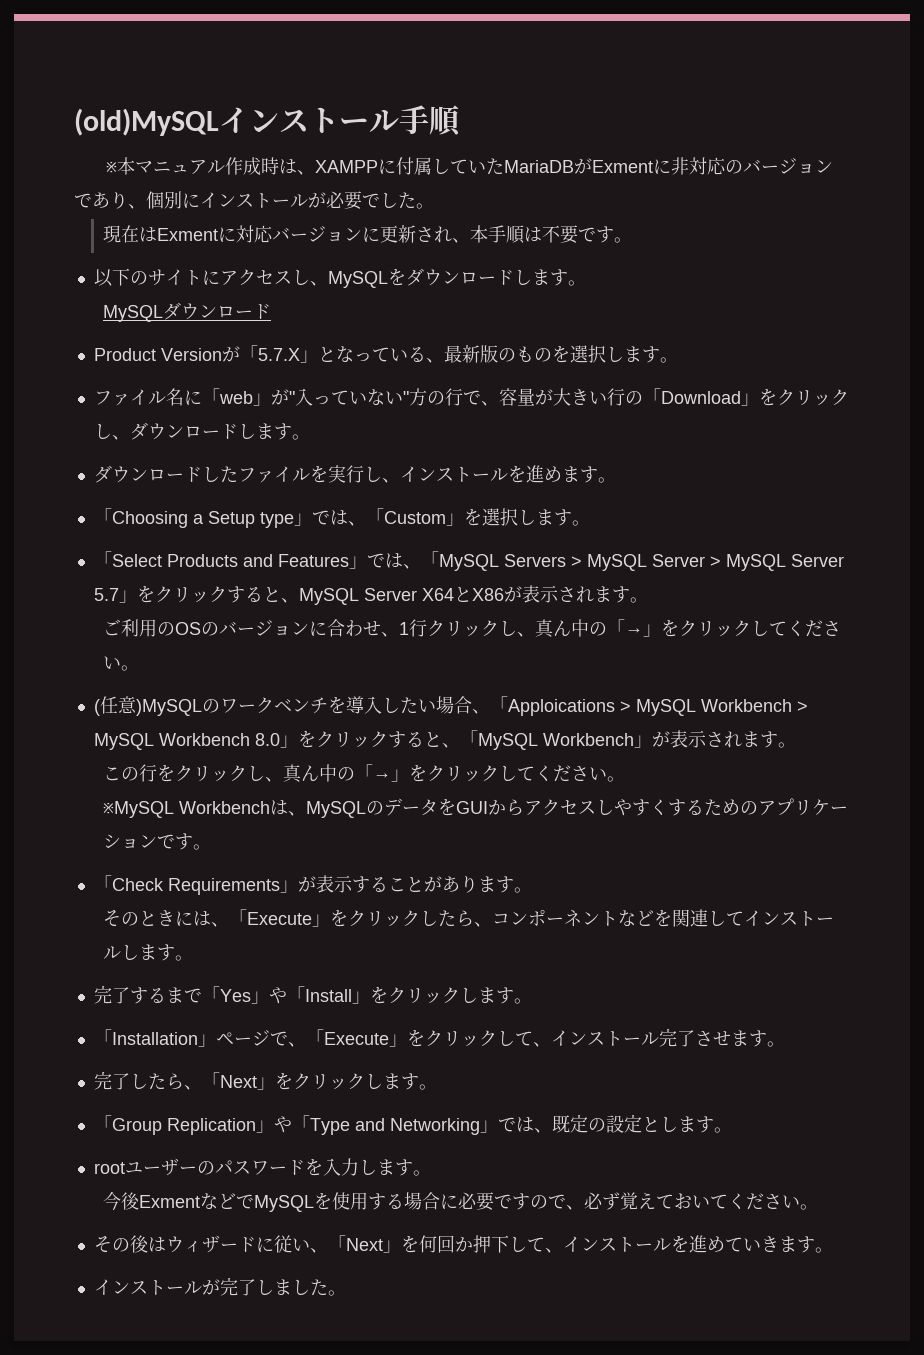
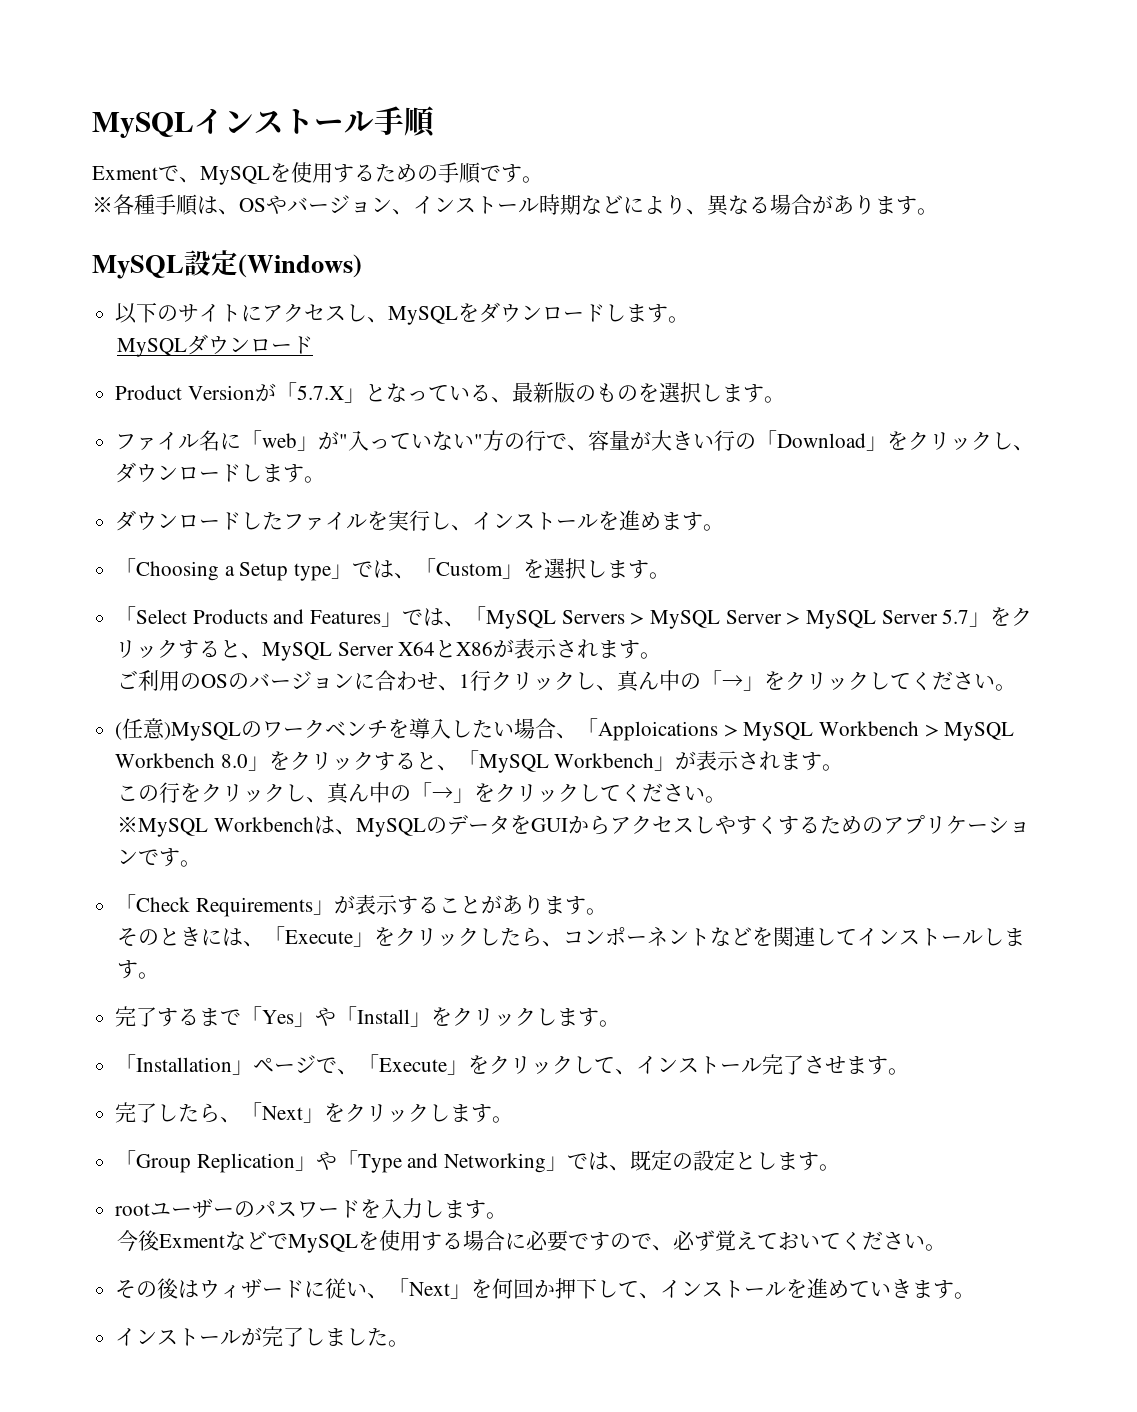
- (old)MySQLインストール手順
+ MySQLインストール手順
- ※本マニュアル作成時は、XAMPPに付属していたMariaDBがExmentに非対応のバージョンであり、個別にインストールが必要でした。
- 現在はExmentに対応バージョンに更新され、本手順は不要です。
+ Exmentで、MySQLを使用するための手順です。
+ ※各種手順は、OSやバージョン、インストール時期などにより、異なる場合があります。
+ MySQL設定(Windows)

